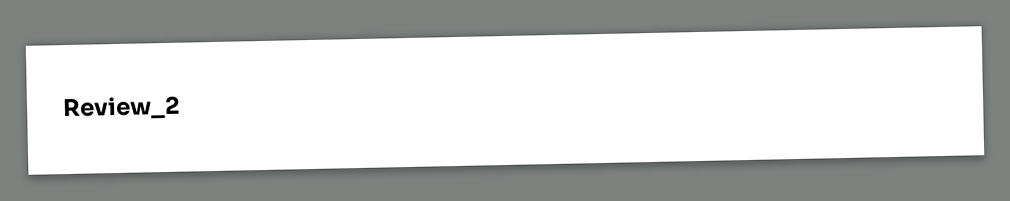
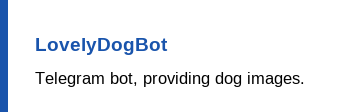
- Review_2
+ LovelyDogBot
+ Telegram bot, providing dog images.

